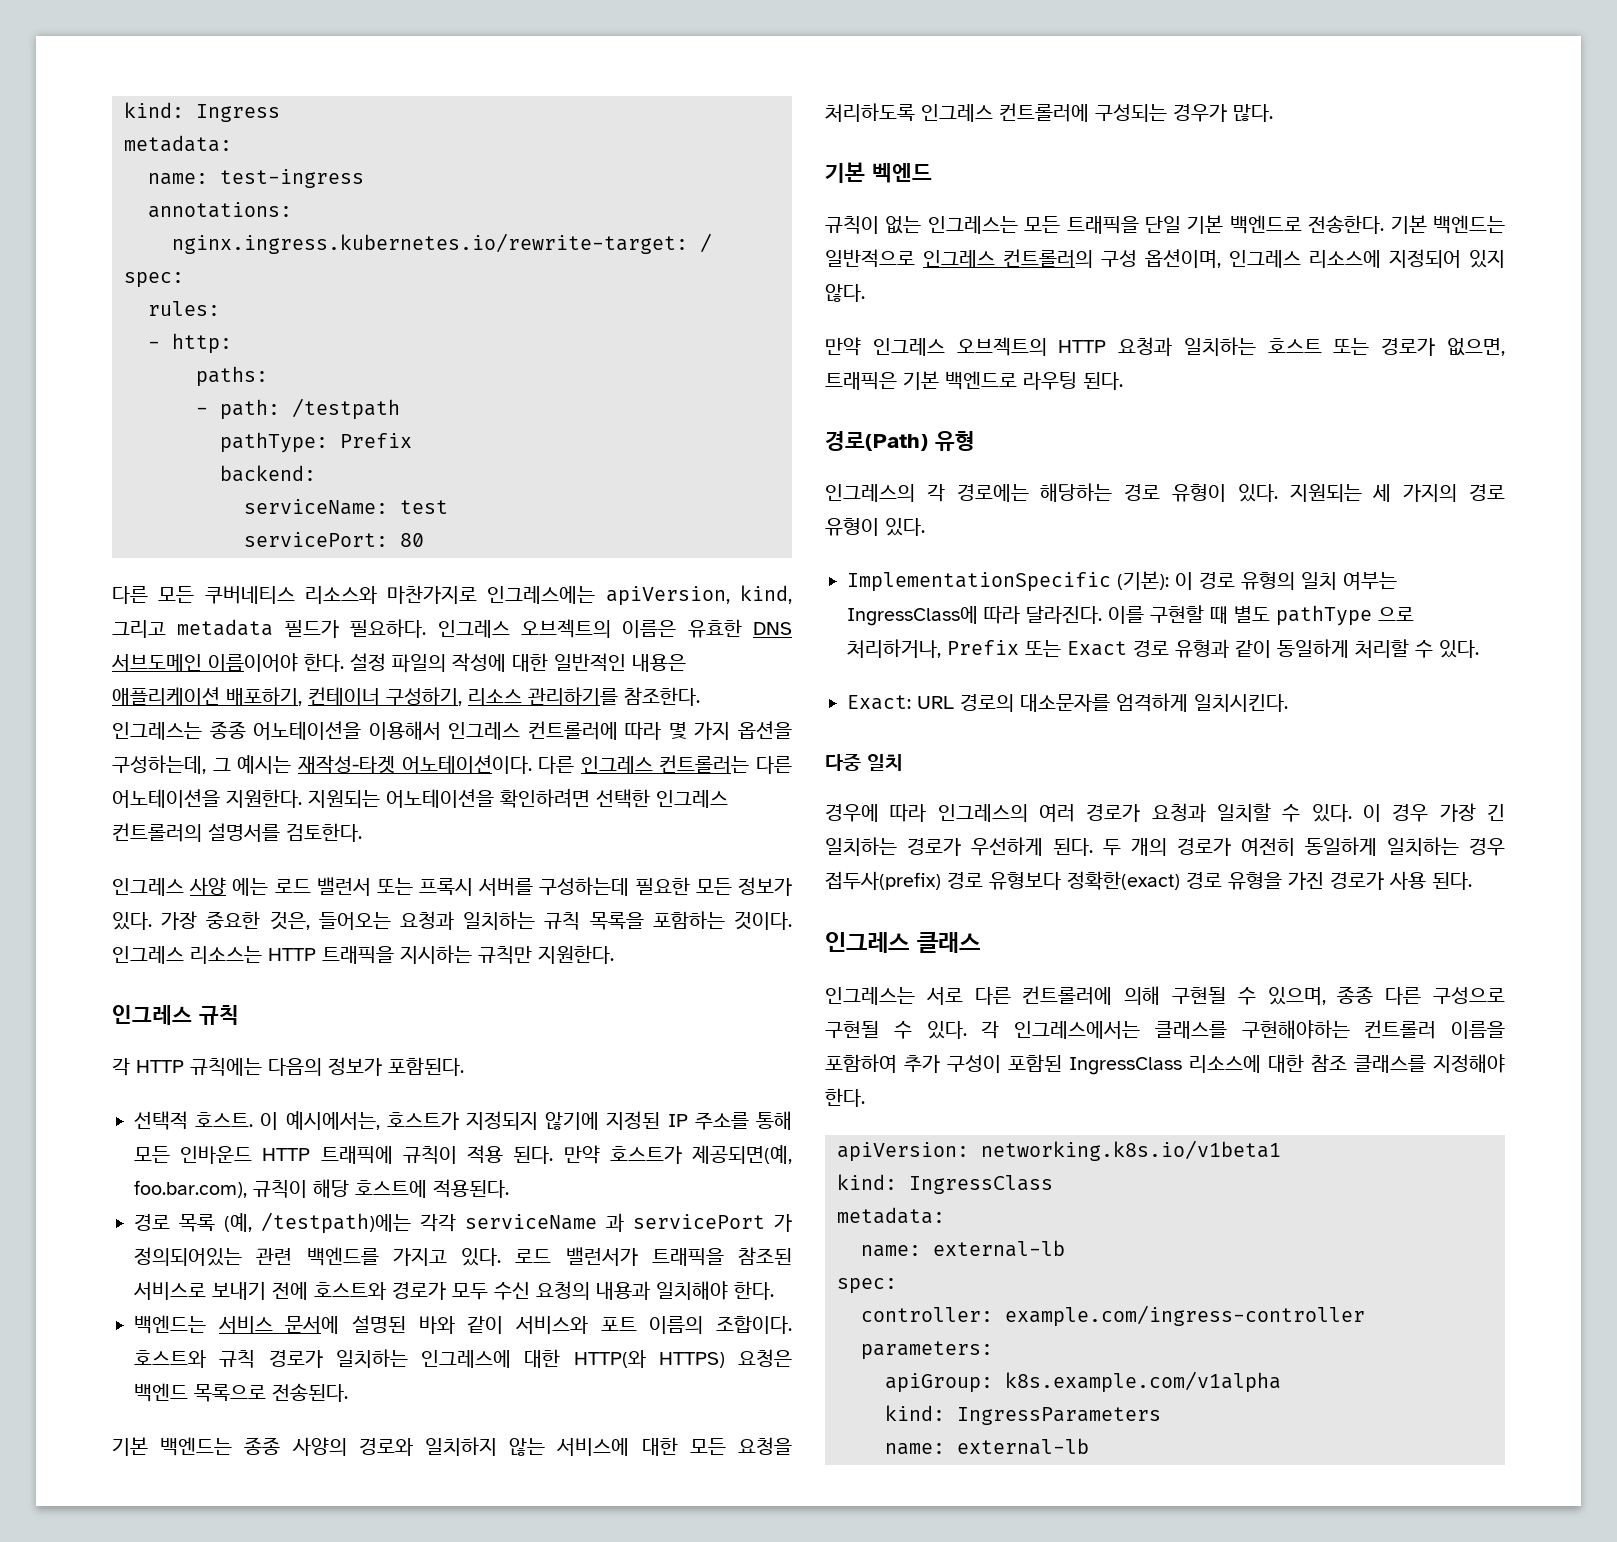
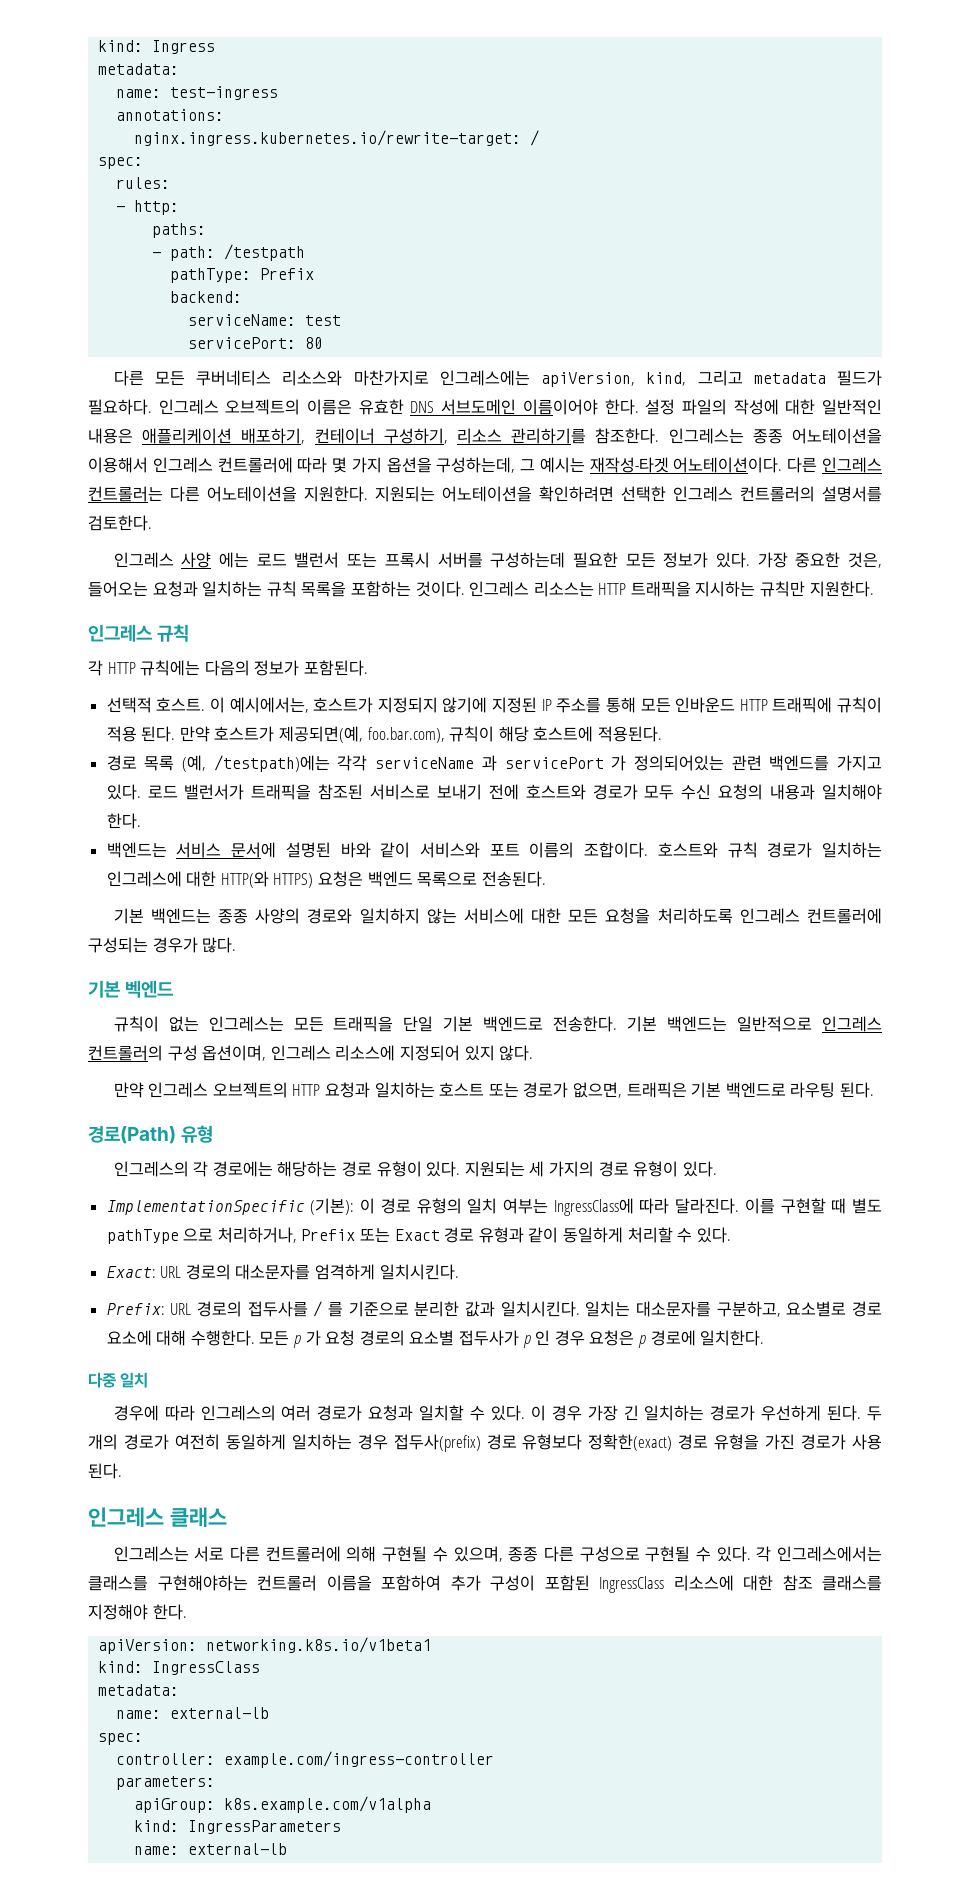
+ Prefix: URL 경로의 접두사를 / 를 기준으로 분리한 값과 일치시킨다. 일치는 대소문자를 구분하고, 요소별로 경로 요소에 대해 수행한다. 모든 p 가 요청 경로의 요소별 접두사가 p 인 경우 요청은 p 경로에 일치한다.

